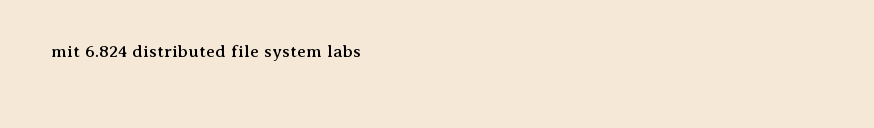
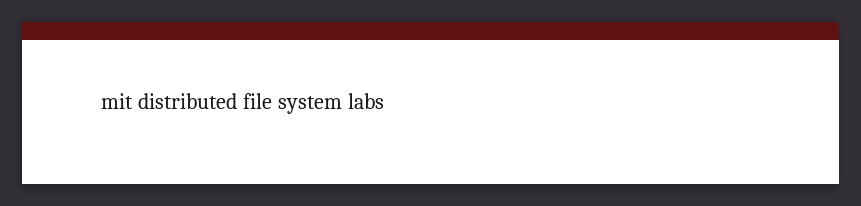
- mit 6.824 distributed file system labs
+ mit distributed file system labs

